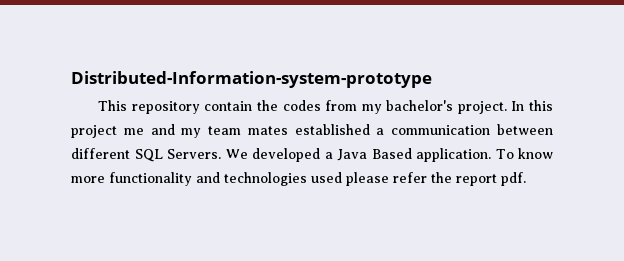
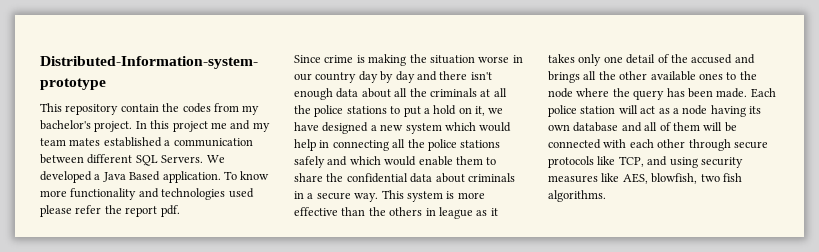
+ Since crime is making the situation worse in our country day by day and there isn't enough data about all the criminals at all the police stations to put a hold on it, we have designed a new system which would help in connecting all the police stations safely and which would enable them to share the confidential data about criminals in a secure way. This system is more effective than the others in league as it takes only one detail of the accused and brings all the other available ones to the node where the query has been made. Each police station will act as a node having its own database and all of them will be connected with each other through secure protocols like TCP, and using security measures like AES, blowfish, two fish algorithms.

